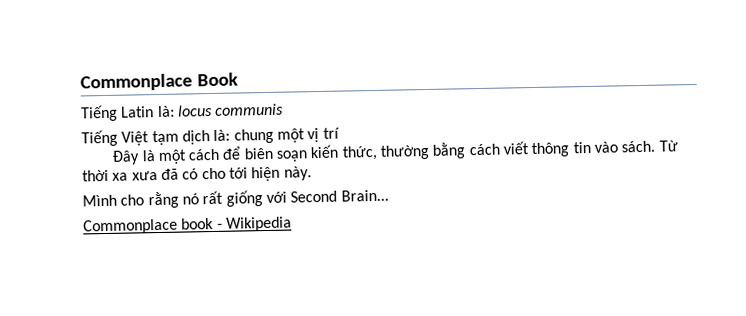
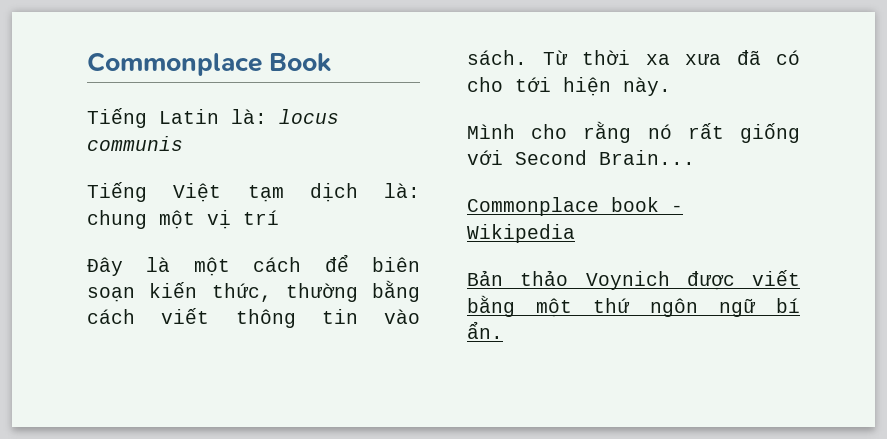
+ Bản thảo Voynich được viết bằng một thứ ngôn ngữ bí ẩn.

